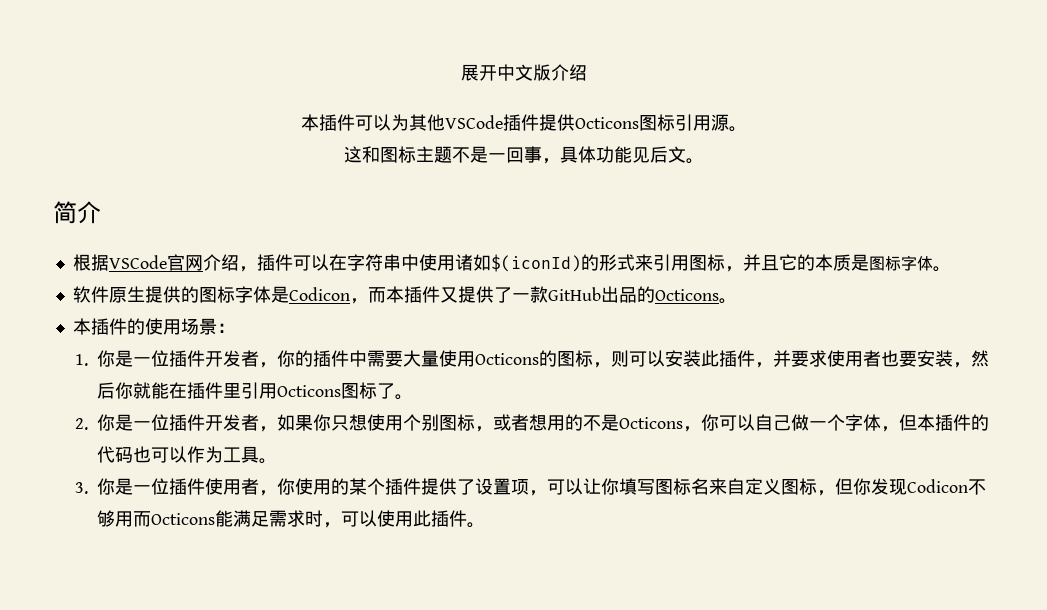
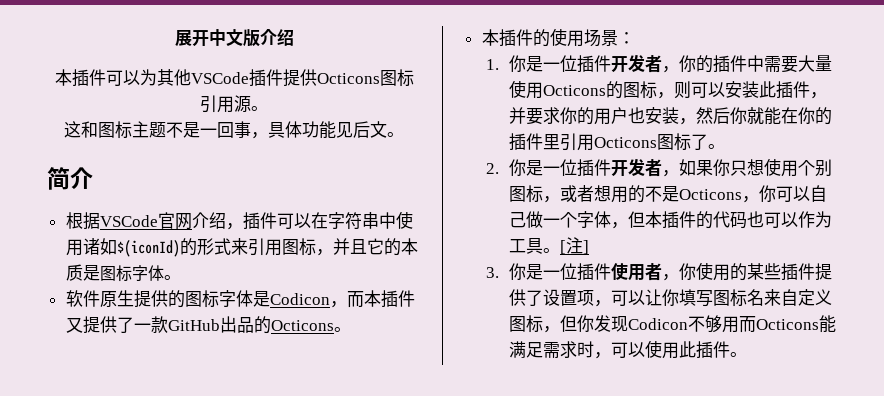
- 1.你是一位插件开发者，你的插件中需要大量使用Octicons的图标，则可以安装此插件，并要求使用者也要安装，然后你就能在插件里引用Octicons图标了。
+ 1.你是一位插件开发者，你的插件中需要大量使用Octicons的图标，则可以安装此插件，并要求你的用户也安装，然后你就能在你的插件里引用Octicons图标了。
+ [注]
- 3.你是一位插件使用者，你使用的某个插件提供了设置项，可以让你填写图标名来自定义图标，但你发现Codicon不够用而Octicons能满足需求时，可以使用此插件。
+ 3.你是一位插件使用者，你使用的某些插件提供了设置项，可以让你填写图标名来自定义图标，但你发现Codicon不够用而Octicons能满足需求时，可以使用此插件。

